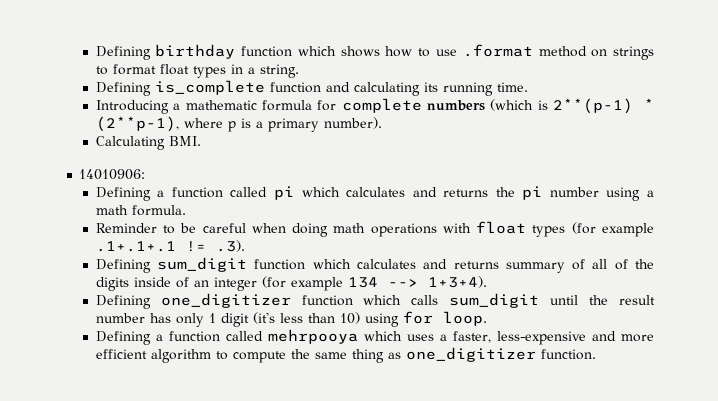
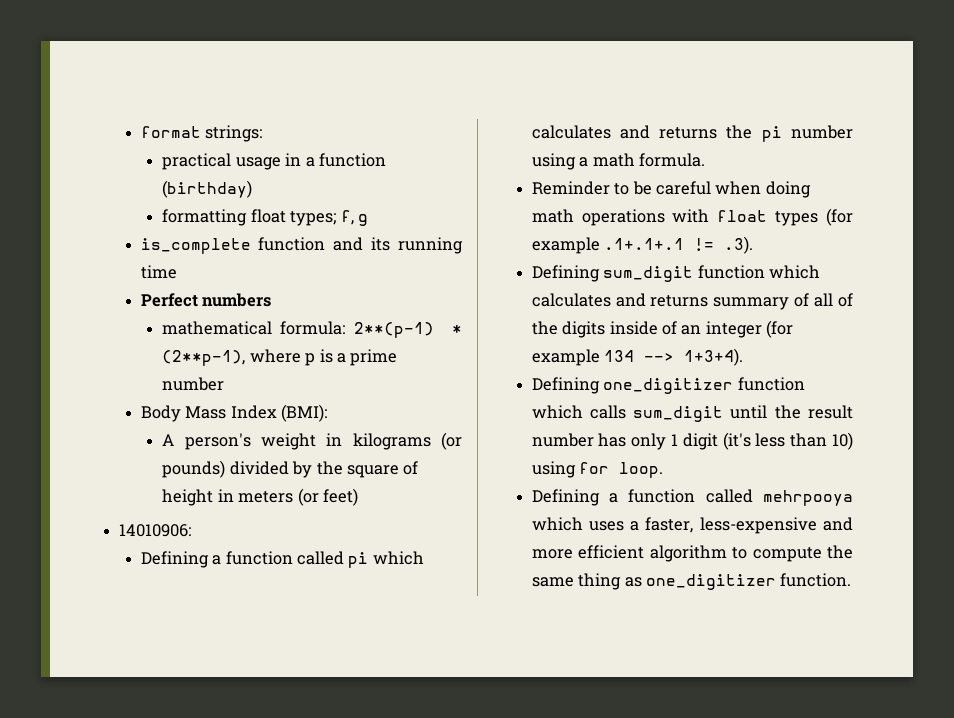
- Defining birthday function which shows how to use .format method on strings to format float types in a string.
- Defining is_complete function and calculating its running time.
- Introducing a mathematic formula for complete numbers (which is 2**(p-1) * (2**p-1), where p is a primary number).
- Calculating BMI.
+ format strings:
+ practical usage in a function (birthday)
+ formatting float types; f, g
+ is_complete function and its running time
+ Perfect numbers
+ mathematical formula: 2**(p-1) * (2**p-1), where p is a prime number
+ Body Mass Index (BMI):
+ A person's weight in kilograms (or pounds) divided by the square of height in meters (or feet)

